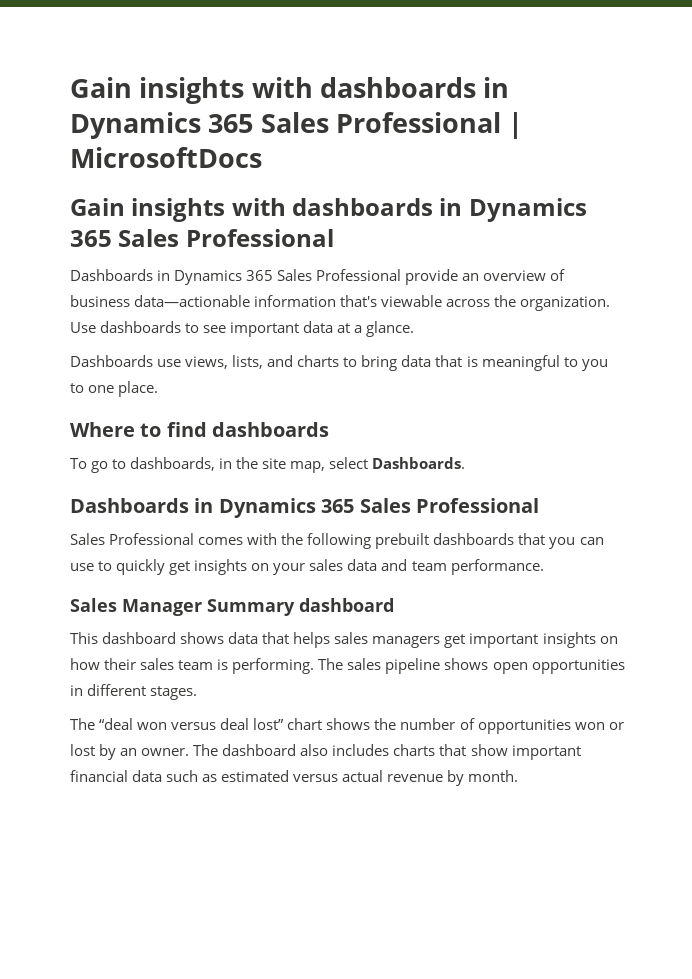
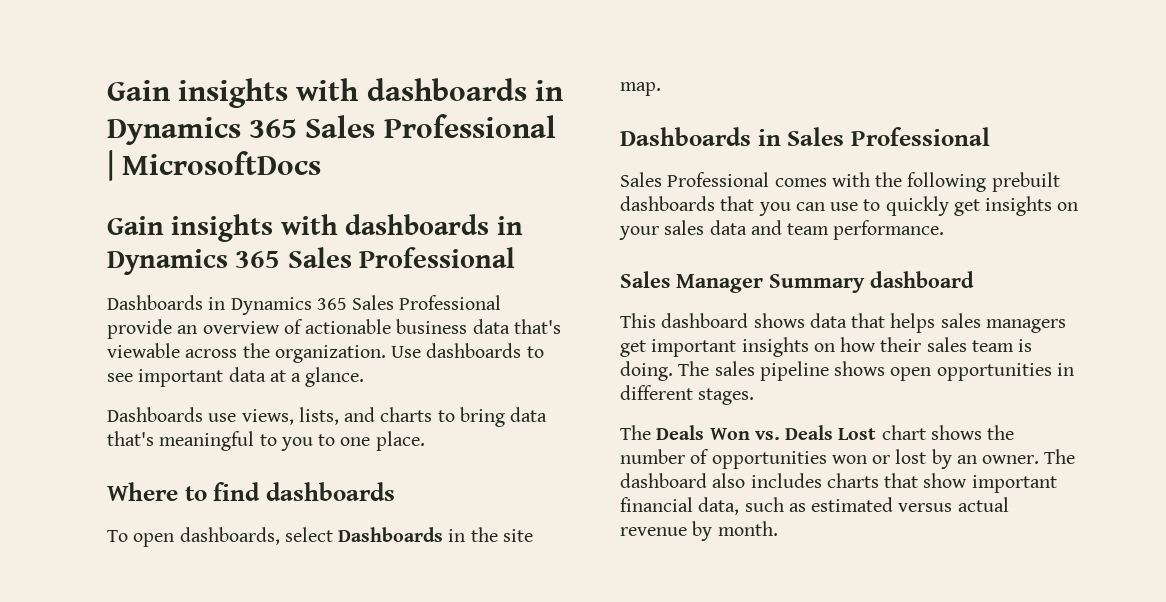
- Dashboards in Dynamics 365 Sales Professional provide an overview of business data—actionable information that's viewable across the organization.
+ Dashboards in Dynamics 365 Sales Professional provide an overview of actionable business data that's viewable across the organization.
- Dashboards use views, lists, and charts to bring data that is meaningful to you to one place.
+ Dashboards use views, lists, and charts to bring data that's meaningful to you to one place.
- To go to dashboards, in the site map, select Dashboards.
- Dashboards in Dynamics 365 Sales Professional
+ To open dashboards, select Dashboards in the site map.
+ Dashboards in Sales Professional
- This dashboard shows data that helps sales managers get important insights on how their sales team is performing.
+ This dashboard shows data that helps sales managers get important insights on how their sales team is doing.
- The “deal won versus deal lost” chart shows the number of opportunities won or lost by an owner.
+ The Deals Won vs. Deals Lost chart shows the number of opportunities won or lost by an owner.
- The dashboard also includes charts that show important financial data such as estimated versus actual revenue by month.
+ The dashboard also includes charts that show important financial data, such as estimated versus actual revenue by month.

